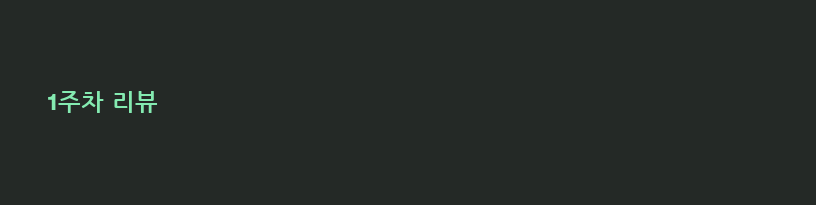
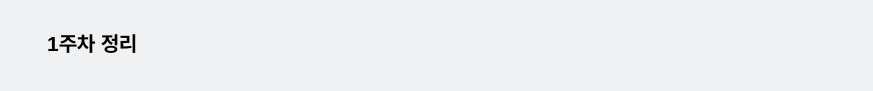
- 1주차 리뷰
+ 1주차 정리

